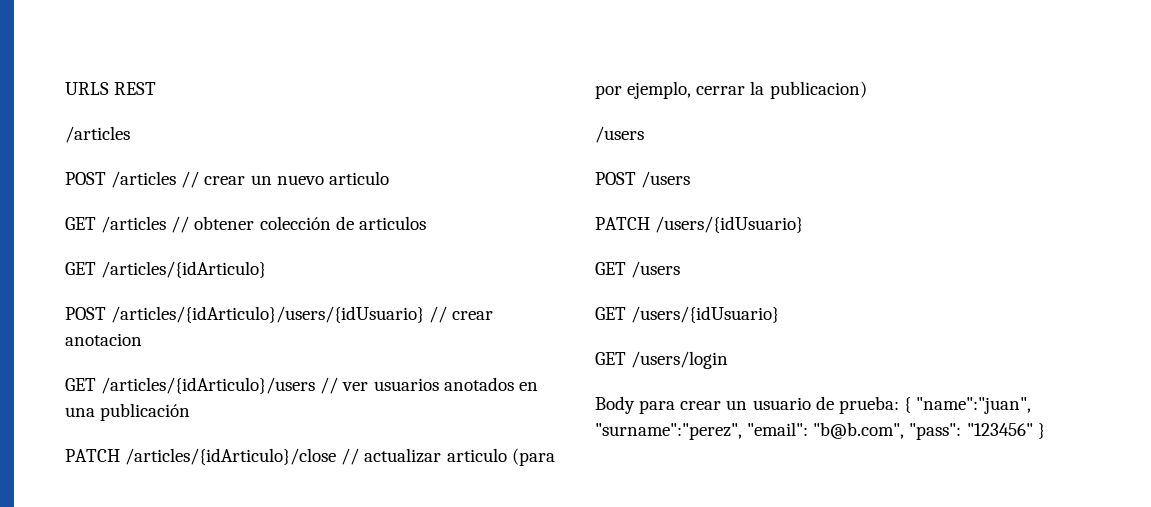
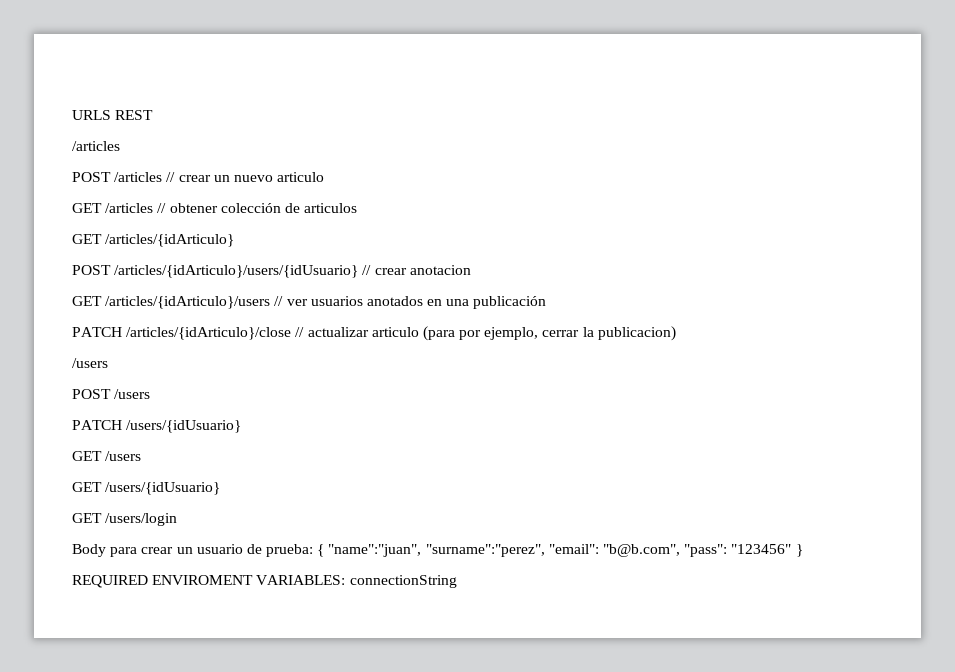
+ REQUIRED ENVIROMENT VARIABLES: connectionString

